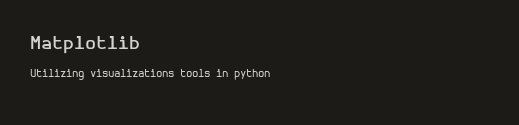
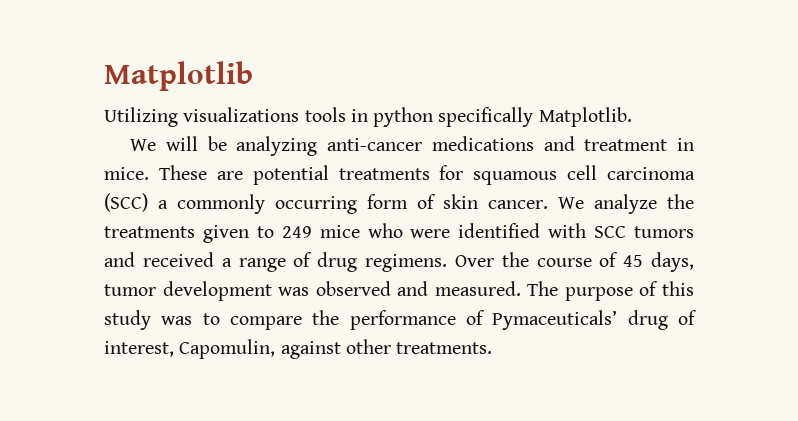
- Utilizing visualizations tools in python
+ Utilizing visualizations tools in python specifically Matplotlib.
+ We will be analyzing anti-cancer medications and treatment in mice. These are potential treatments for squamous cell carcinoma (SCC) a commonly occurring form of skin cancer. We analyze the treatments given to 249 mice who were identified with SCC tumors and received a range of drug regimens. Over the course of 45 days, tumor development was observed and measured. The purpose of this study was to compare the performance of Pymaceuticals’ drug of interest, Capomulin, against other treatments.

